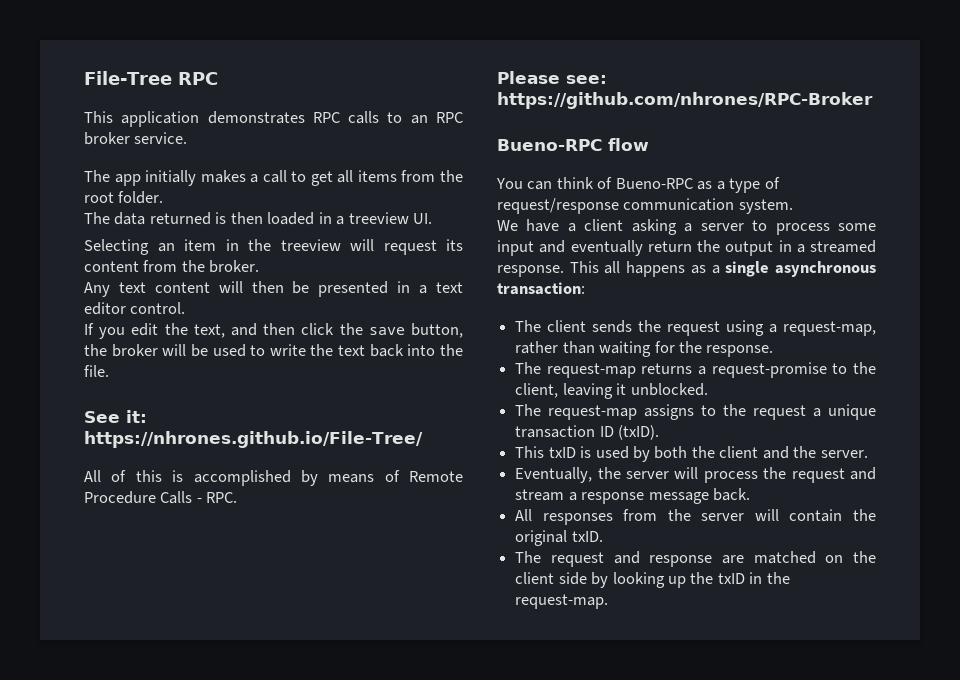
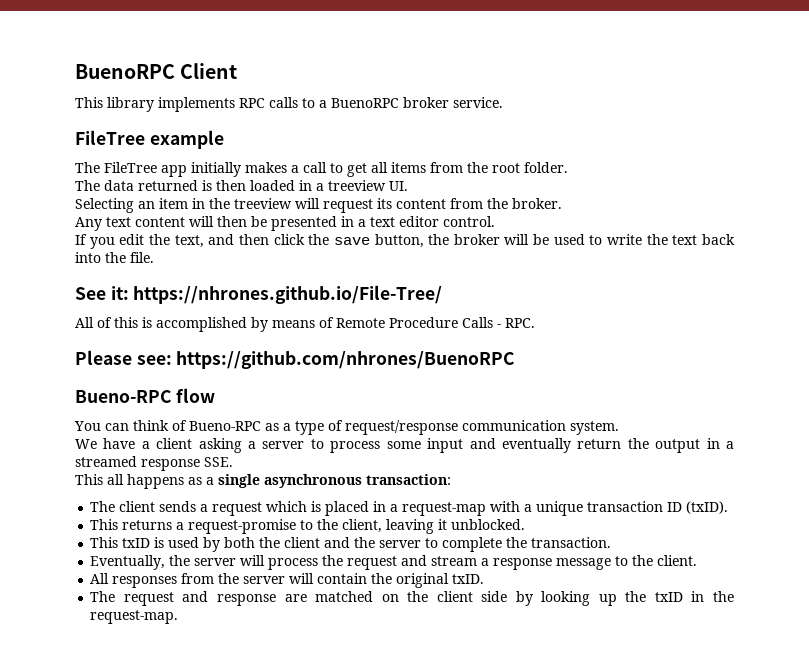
- File-Tree RPC
- This application demonstrates RPC calls to an RPC broker service.
+ BuenoRPC Client
+ This library implements RPC calls to a BuenoRPC broker service.
- The app initially makes a call to get all items from the root folder.
+ FileTree example
+ The FileTree app initially makes a call to get all items from the root folder.
- Please see: https://github.com/nhrones/RPC-Broker
+ Please see: https://github.com/nhrones/BuenoRPC
- We have a client asking a server to process some input and eventually return the output in a streamed response. This all happens as a single asynchronous transaction:
+ We have a client asking a server to process some input and eventually return the output in a streamed response SSE.
+ This all happens as a single asynchronous transaction:
- The client sends the request using a request-map, rather than waiting for the response.
- The request-map returns a request-promise to the client, leaving it unblocked.
+ The client sends a request which is placed in a request-map with a unique transaction ID (txID).
+ This returns a request-promise to the client, leaving it unblocked.
- The request-map assigns to the request a unique transaction ID (txID).
- This txID is used by both the client and the server.
+ This txID is used by both the client and the server to complete the transaction.
- Eventually, the server will process the request and stream a response message back.
+ Eventually, the server will process the request and stream a response message to the client.

